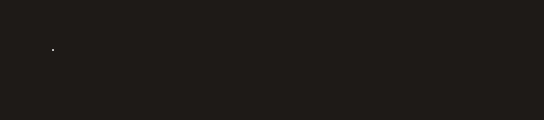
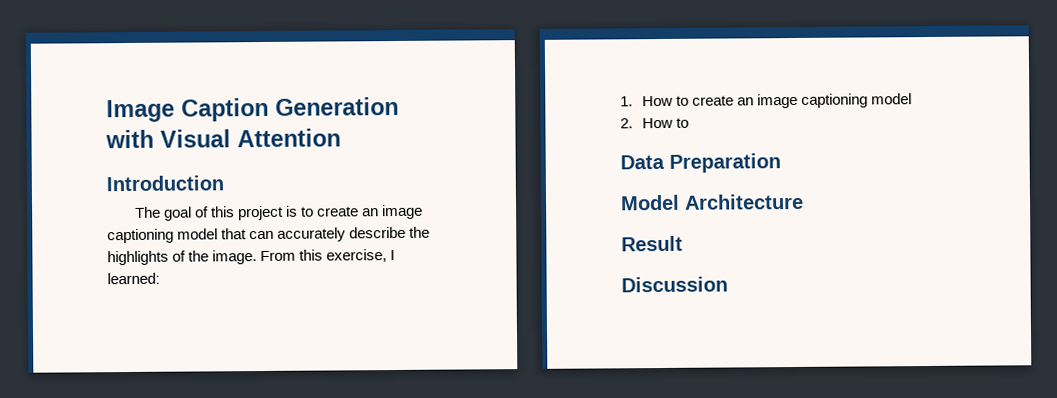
- .
+ Image Caption Generation with Visual Attention
+ Introduction
+ The goal of this project is to create an image captioning model that can accurately describe the highlights of the image. From this exercise, I learned:
+ 1. How to create an image captioning model
+ 2. How to
+ Data Preparation
+ Model Architecture
+ Result
+ Discussion

